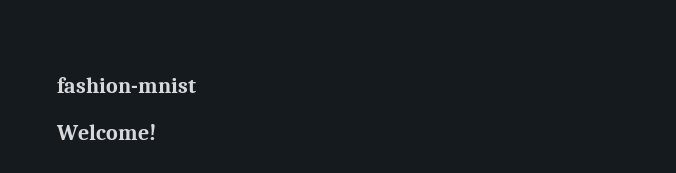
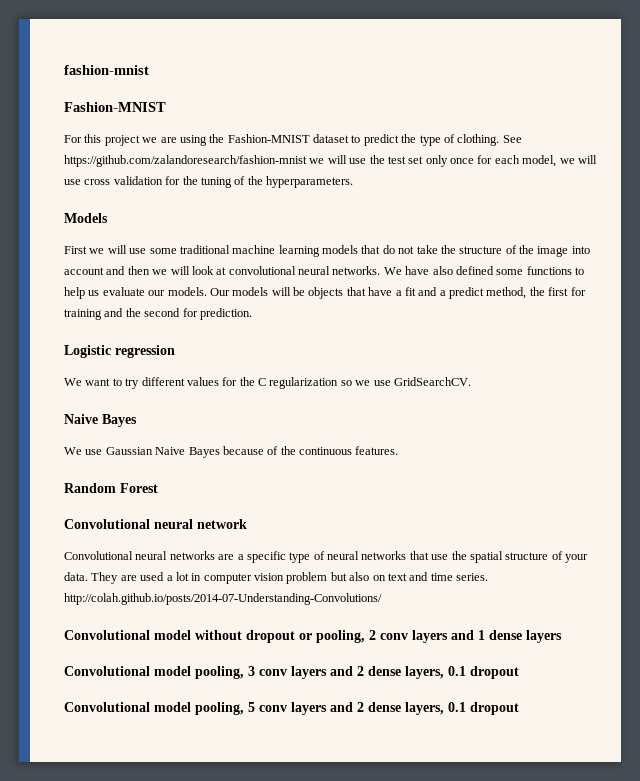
  fashion-mnist
- Welcome!
+ Fashion-MNIST
+ For this project we are using the Fashion-MNIST dataset to predict the type of clothing. See https://github.com/zalandoresearch/fashion-mnist we will use the test set only once for each model, we will use cross validation for the tuning of the hyperparameters.
+ Models
+ First we will use some traditional machine learning models that do not take the structure of the image into account and then we will look at convolutional neural networks. We have also defined some functions to help us evaluate our models. Our models will be objects that have a fit and a predict method, the first for training and the second for prediction.
+ Logistic regression
+ We want to try different values for the C regularization so we use GridSearchCV.
+ Naive Bayes
+ We use Gaussian Naive Bayes because of the continuous features.
+ Random Forest
+ Convolutional neural network
+ Convolutional neural networks are a specific type of neural networks that use the spatial structure of your data. They are used a lot in computer vision problem but also on text and time series. http://colah.github.io/posts/2014-07-Understanding-Convolutions/
+ Convolutional model without dropout or pooling, 2 conv layers and 1 dense layers
+ Convolutional model pooling, 3 conv layers and 2 dense layers, 0.1 dropout
+ Convolutional model pooling, 5 conv layers and 2 dense layers, 0.1 dropout

